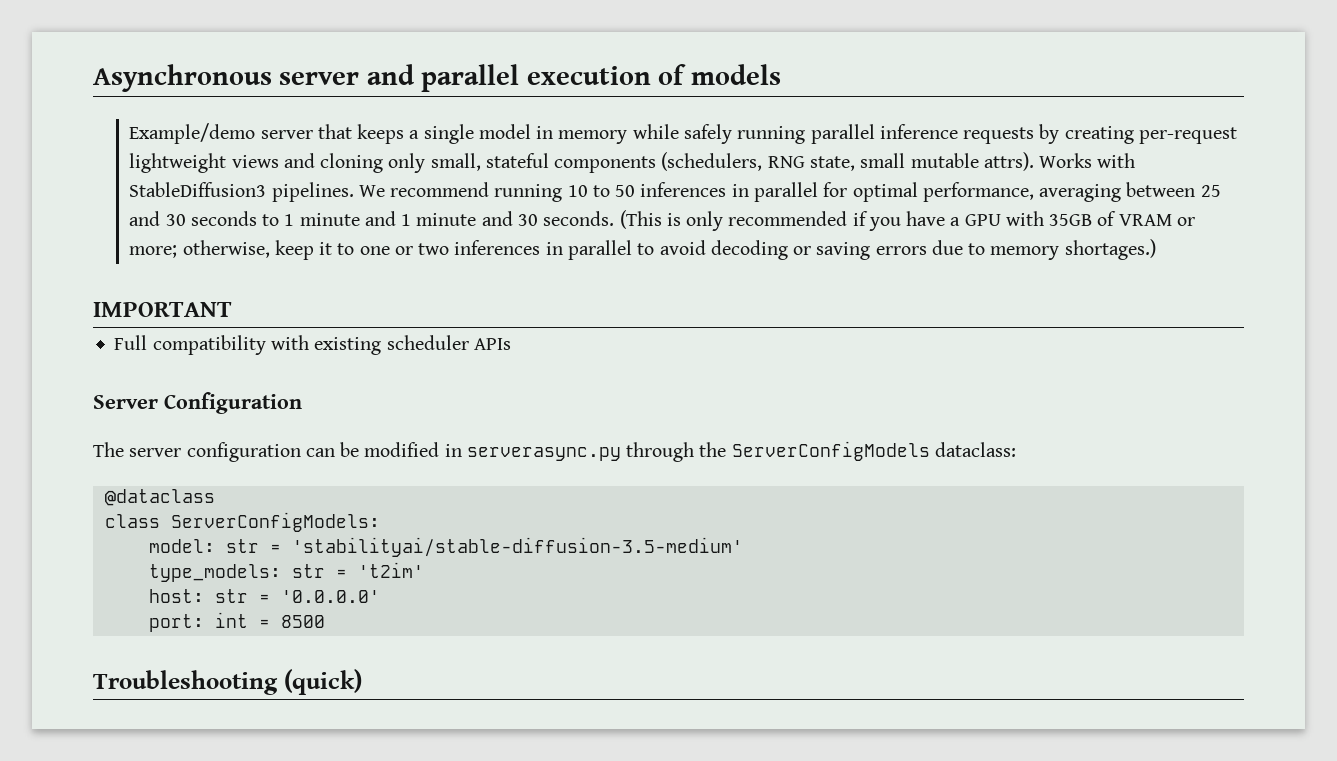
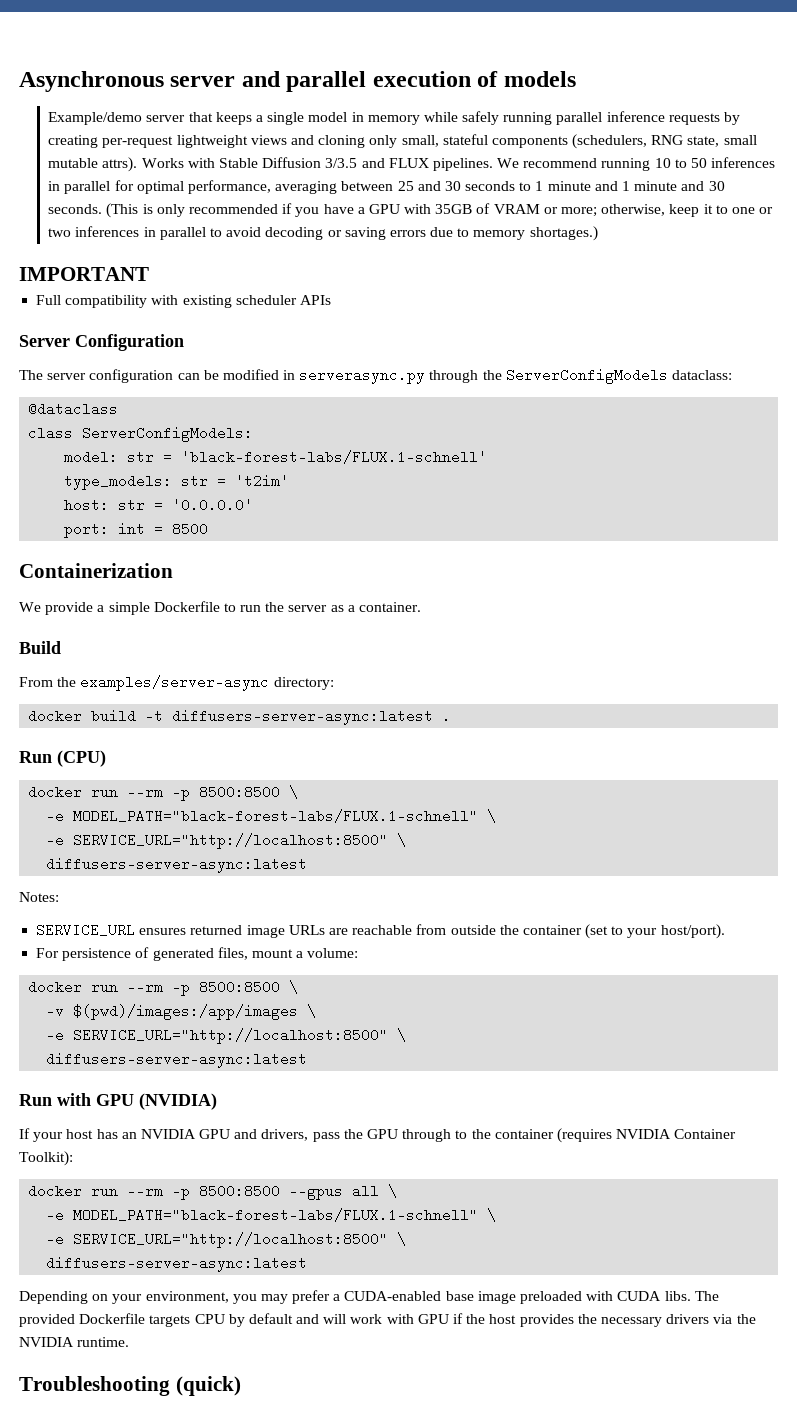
- Works with StableDiffusion3 pipelines.
+ Works with Stable Diffusion 3/3.5 and FLUX pipelines.
- model: str = 'stabilityai/stable-diffusion-3.5-medium'
+ model: str = 'black-forest-labs/FLUX.1-schnell'
+ Containerization
+ We provide a simple Dockerfile to run the server as a container.
+ Build
+ From the examples/server-async directory:
+ docker build -t diffusers-server-async:latest .
+ Run (CPU)
+ docker run --rm -p 8500:8500 \
+ -e MODEL_PATH="black-forest-labs/FLUX.1-schnell" \
+ -e SERVICE_URL="http://localhost:8500" \
+ diffusers-server-async:latest
+ Notes:
+ SERVICE_URL ensures returned image URLs are reachable from outside the container (set to your host/port).
+ For persistence of generated files, mount a volume:
+ docker run --rm -p 8500:8500 \
+ -v $(pwd)/images:/app/images \
+ -e SERVICE_URL="http://localhost:8500" \
+ diffusers-server-async:latest
+ Run with GPU (NVIDIA)
+ If your host has an NVIDIA GPU and drivers, pass the GPU through to the container (requires NVIDIA Container Toolkit):
+ docker run --rm -p 8500:8500 --gpus all \
+ -e MODEL_PATH="black-forest-labs/FLUX.1-schnell" \
+ -e SERVICE_URL="http://localhost:8500" \
+ diffusers-server-async:latest
+ Depending on your environment, you may prefer a CUDA-enabled base image preloaded with CUDA libs. The provided Dockerfile targets CPU by default and will work with GPU if the host provides the necessary drivers via the NVIDIA runtime.

